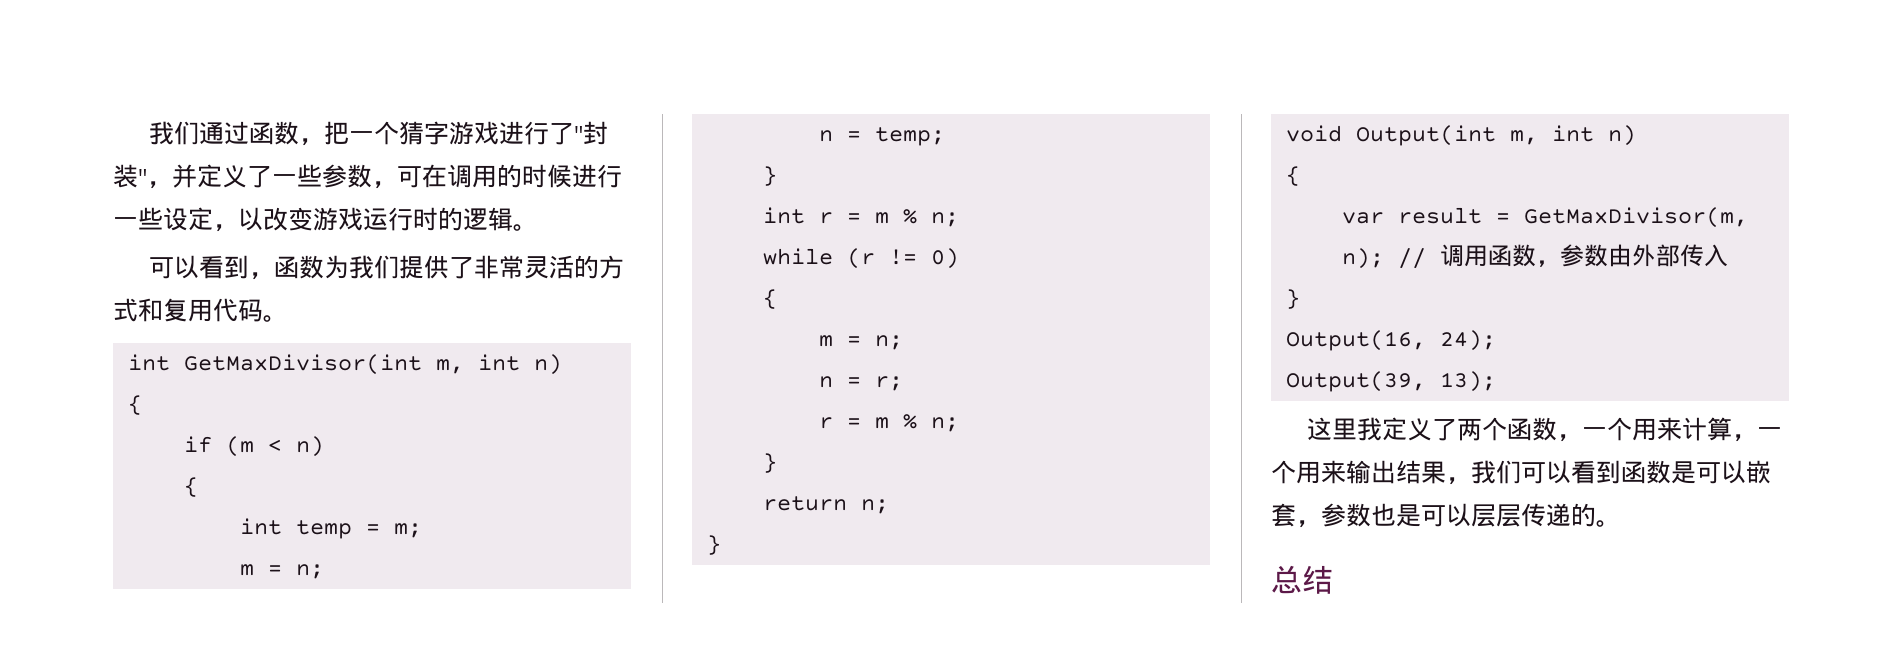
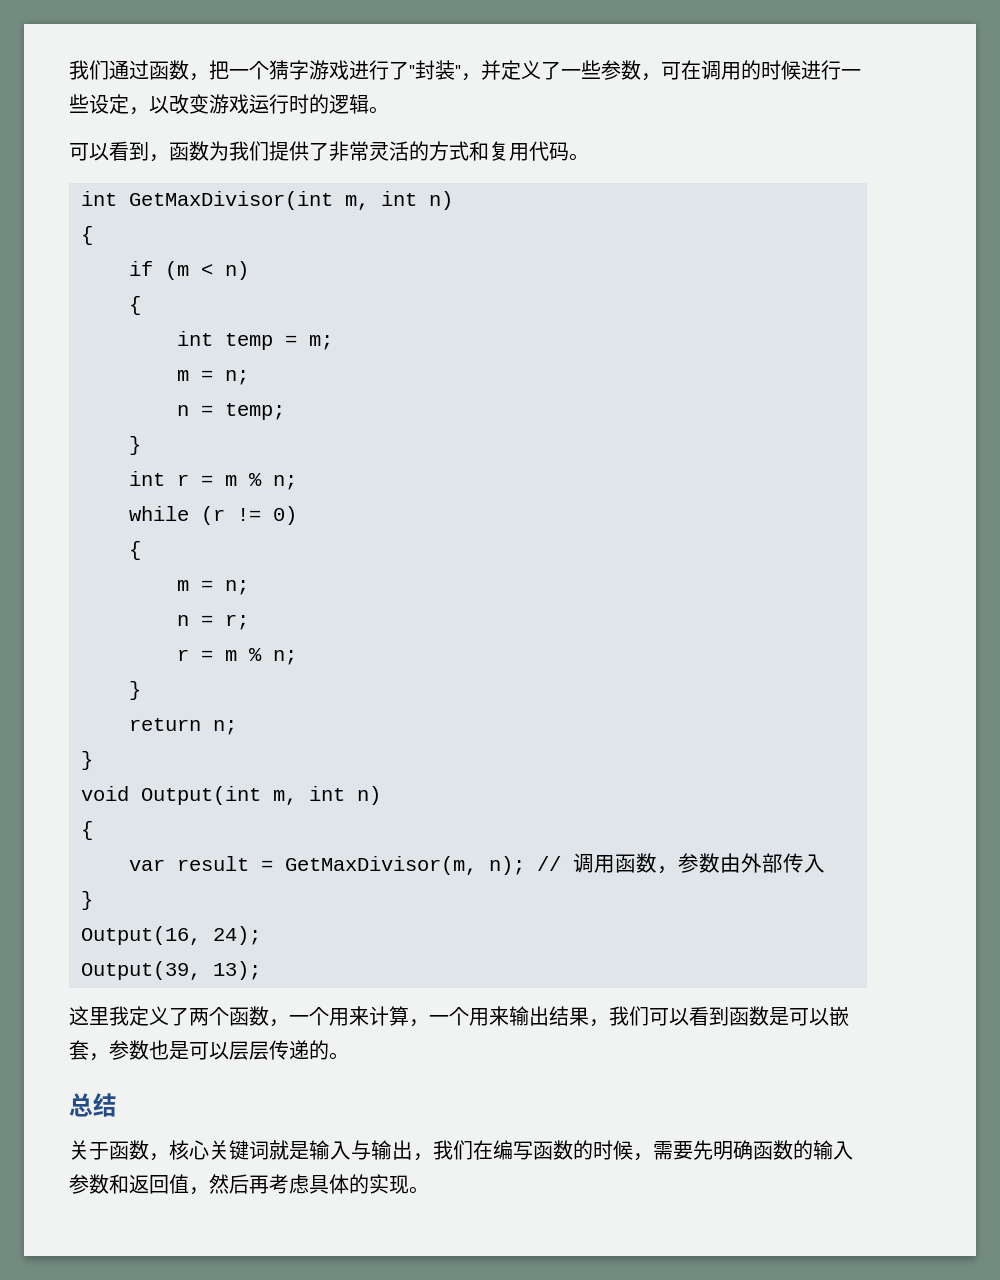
+ 关于函数，核心关键词就是输入与输出，我们在编写函数的时候，需要先明确函数的输入参数和返回值，然后再考虑具体的实现。

